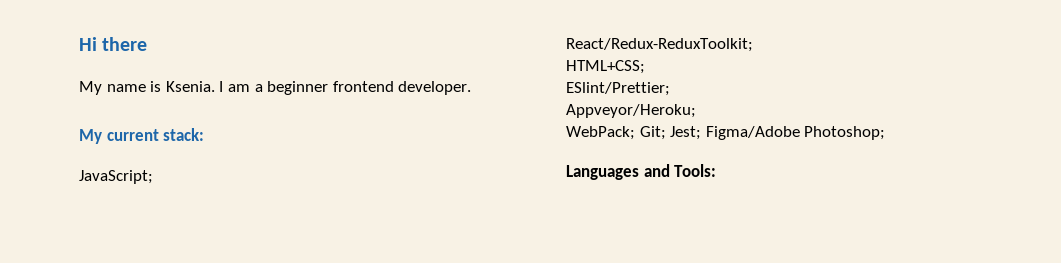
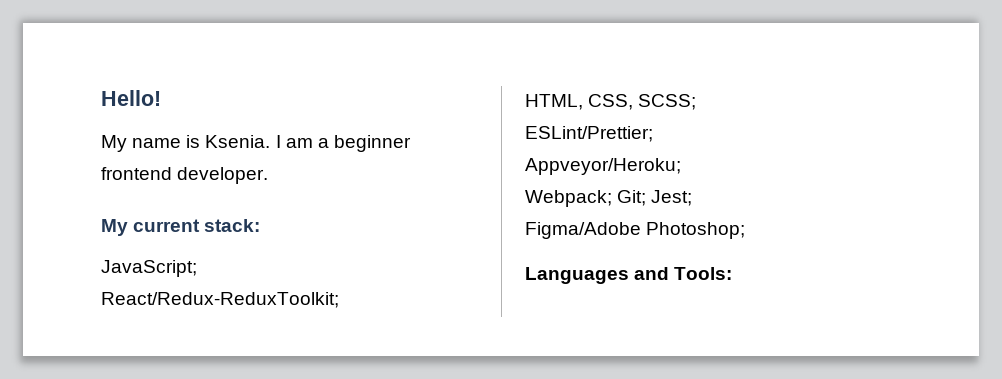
- Hi there
+ Hello!
- HTML+CSS;
- ESlint/Prettier;
+ HTML, CSS, SCSS;
+ ESLint/Prettier;
- WebPack; Git; Jest; Figma/Adobe Photoshop;
+ Webpack; Git; Jest;
+ Figma/Adobe Photoshop;

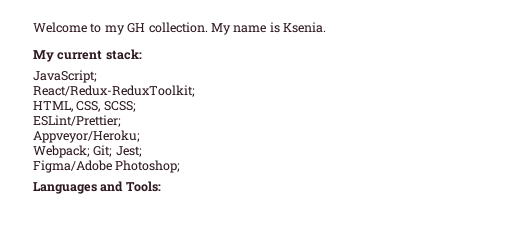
- Hello!
- My name is Ksenia. I am a beginner frontend developer.
+ Welcome to my GH collection. My name is Ksenia.

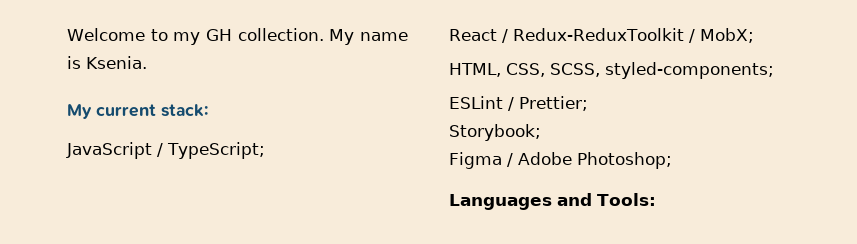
- JavaScript;
- React/Redux-ReduxToolkit;
- HTML, CSS, SCSS;
- ESLint/Prettier;
- Appveyor/Heroku;
- Webpack; Git; Jest;
- Figma/Adobe Photoshop;
+ JavaScript / TypeScript;
+ React / Redux-ReduxToolkit / MobX;
+ HTML, CSS, SCSS, styled-components;
+ ESLint / Prettier;
+ Storybook;
+ Figma / Adobe Photoshop;

